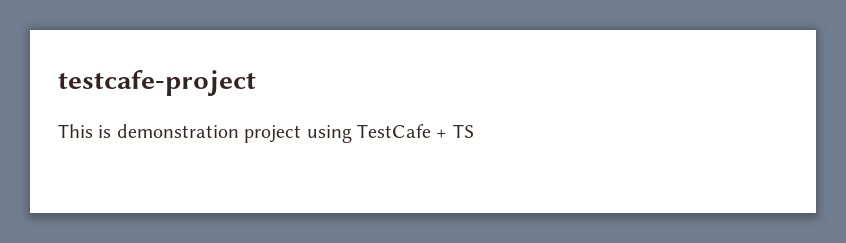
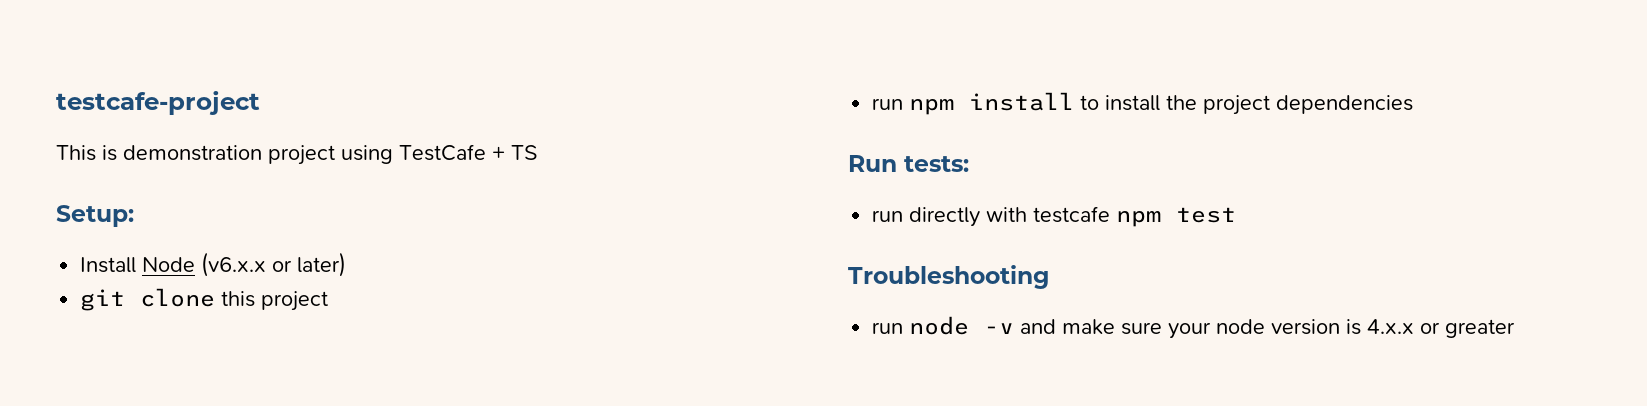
+ Setup:
+ Install Node (v6.x.x or later)
+ git clone this project
+ run npm install to install the project dependencies
+ Run tests:
+ run directly with testcafe npm test
+ Troubleshooting
+ run node -v and make sure your node version is 4.x.x or greater

